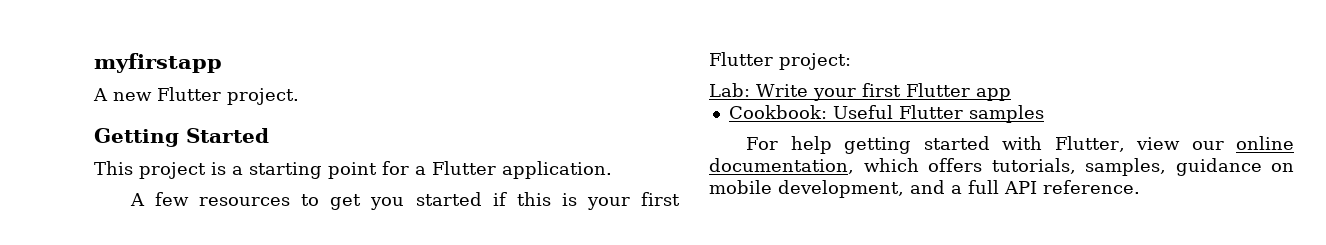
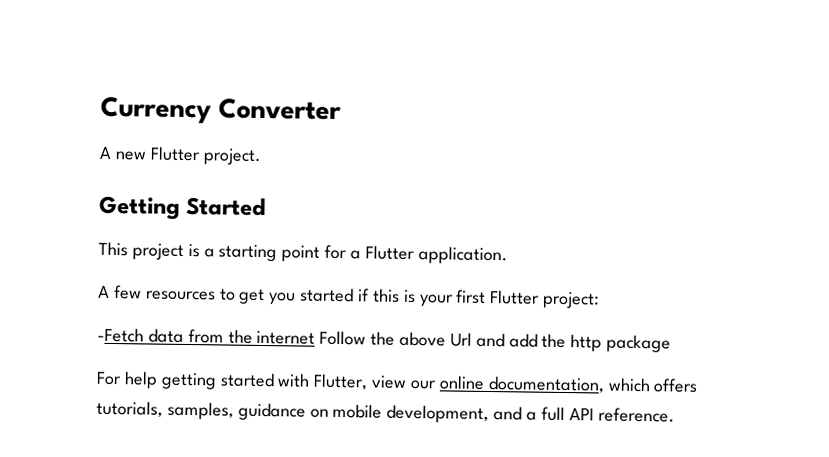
- myfirstapp
+ Currency Converter
- Lab: Write your first Flutter app
- Cookbook: Useful Flutter samples
+ -Fetch data from the internet Follow the above Url and add the http package

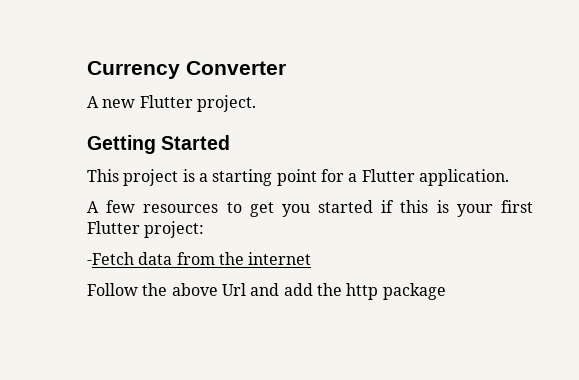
- -Fetch data from the internet Follow the above Url and add the http package
+ -Fetch data from the internet
+ Follow the above Url and add the http package
- For help getting started with Flutter, view our online documentation, which offers tutorials, samples, guidance on mobile development, and a full API reference.

